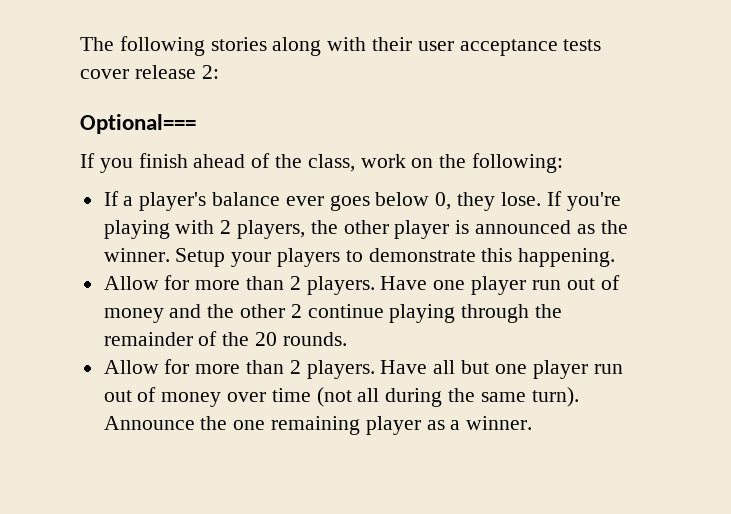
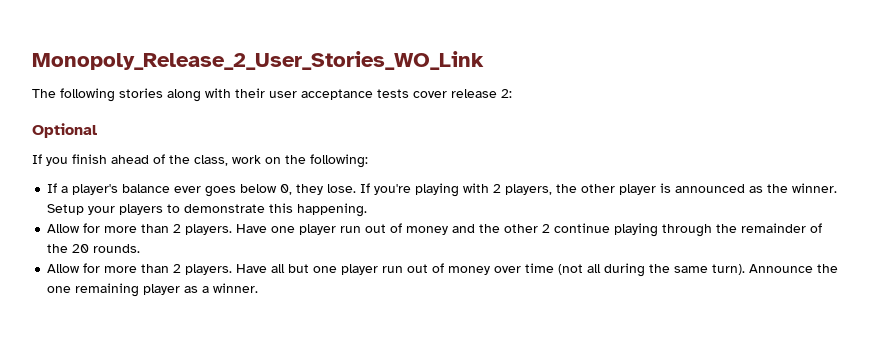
+ Monopoly_Release_2_User_Stories_WO_Link
- Optional===
+ Optional

